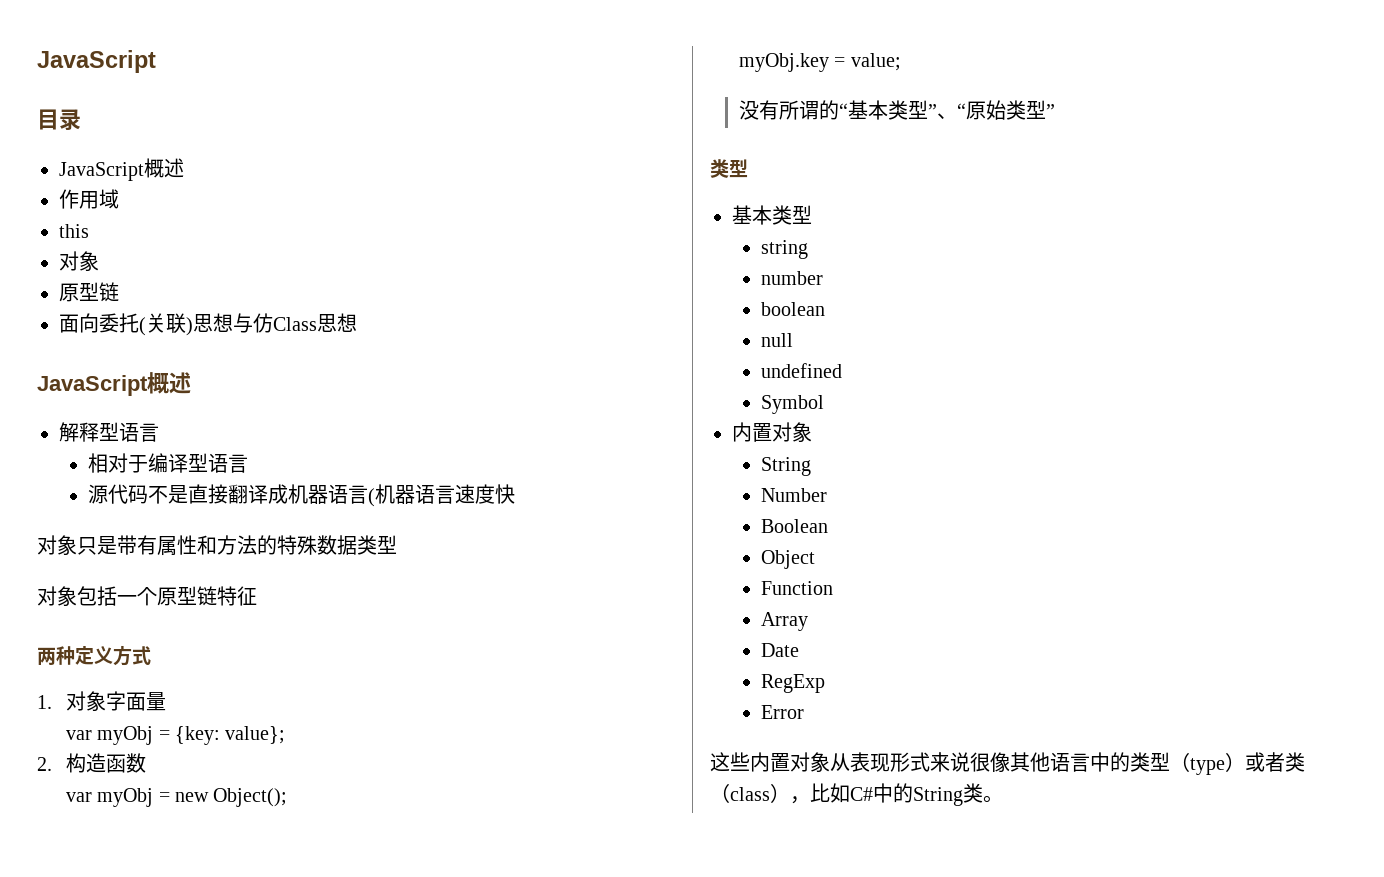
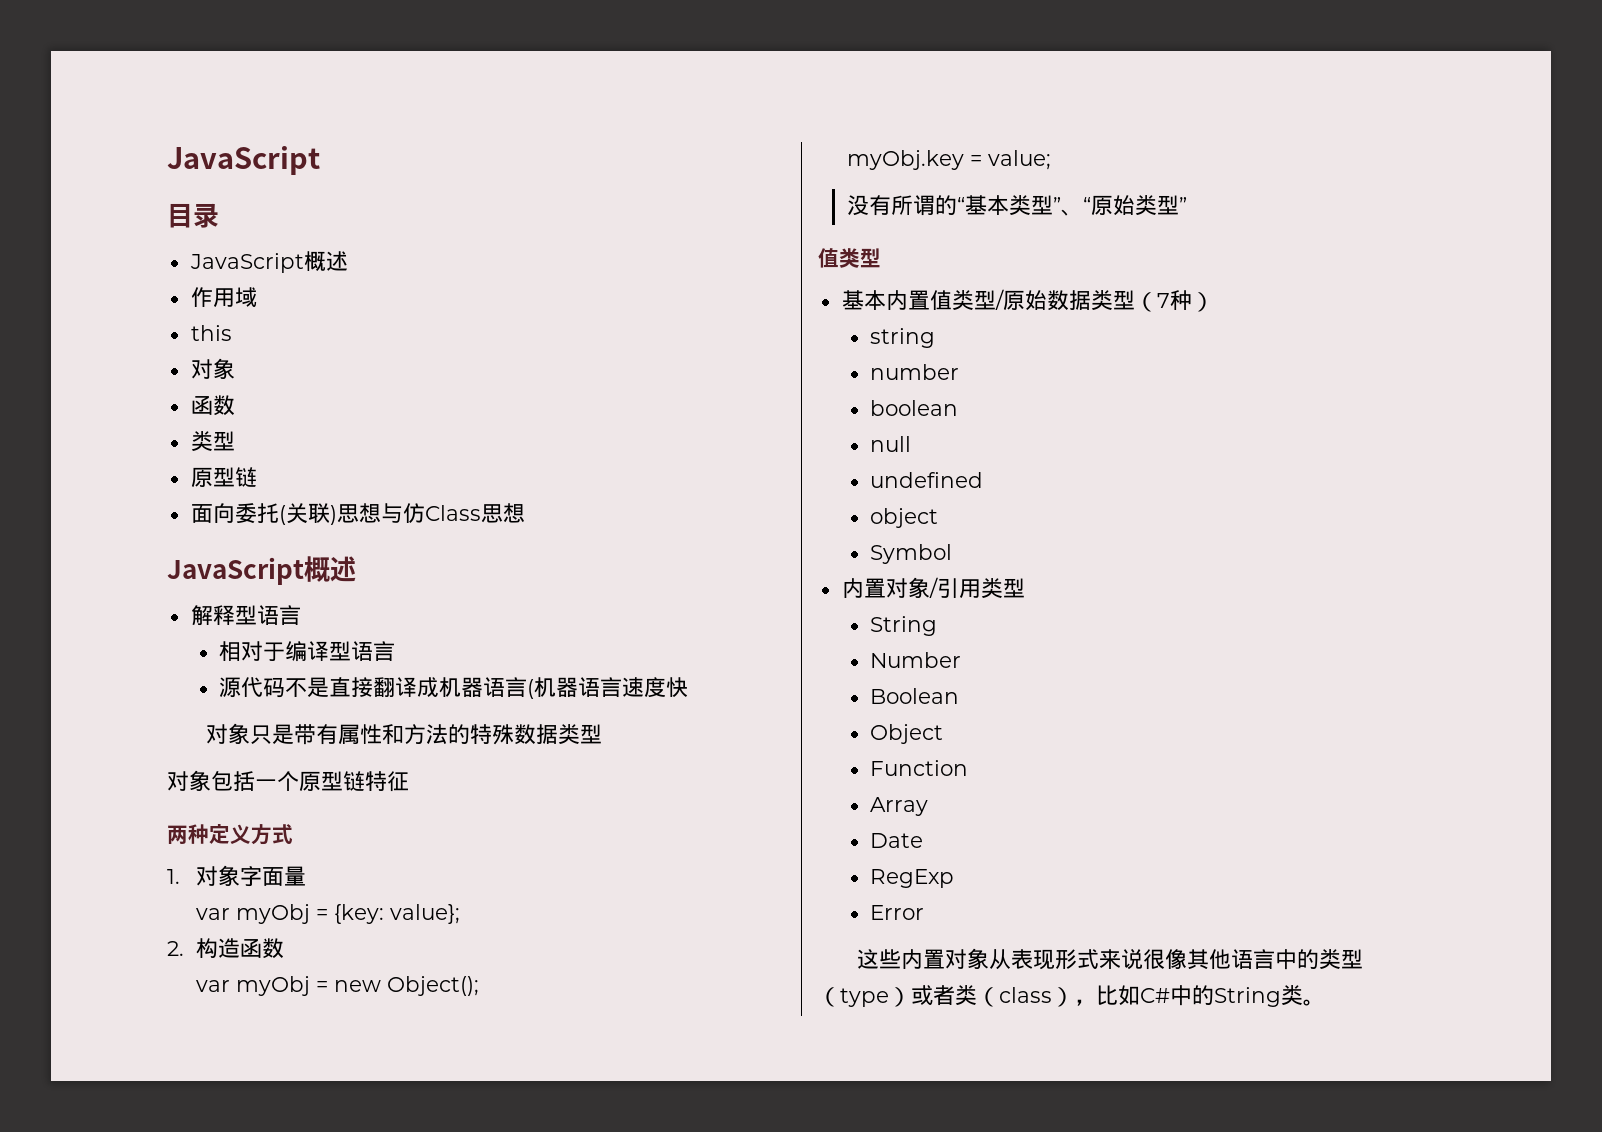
  this
  对象
+ 函数
+ 类型
  没有所谓的“基本类型”、“原始类型”
- 类型
- 基本类型
+ 值类型
+ 基本内置值类型/原始数据类型（7种）
+ object
  Symbol
- 内置对象
+ 内置对象/引用类型

